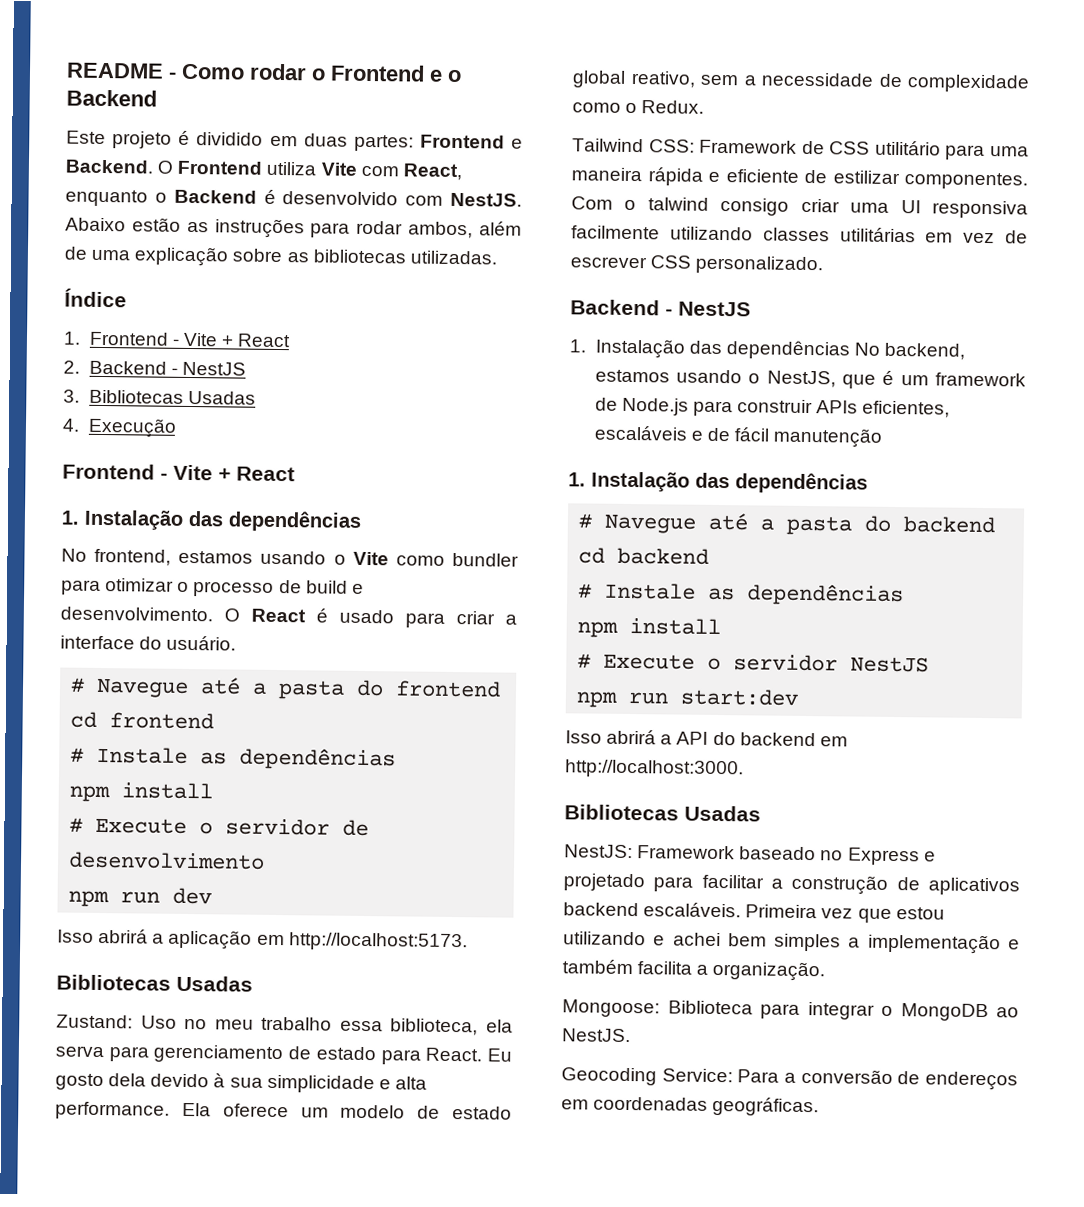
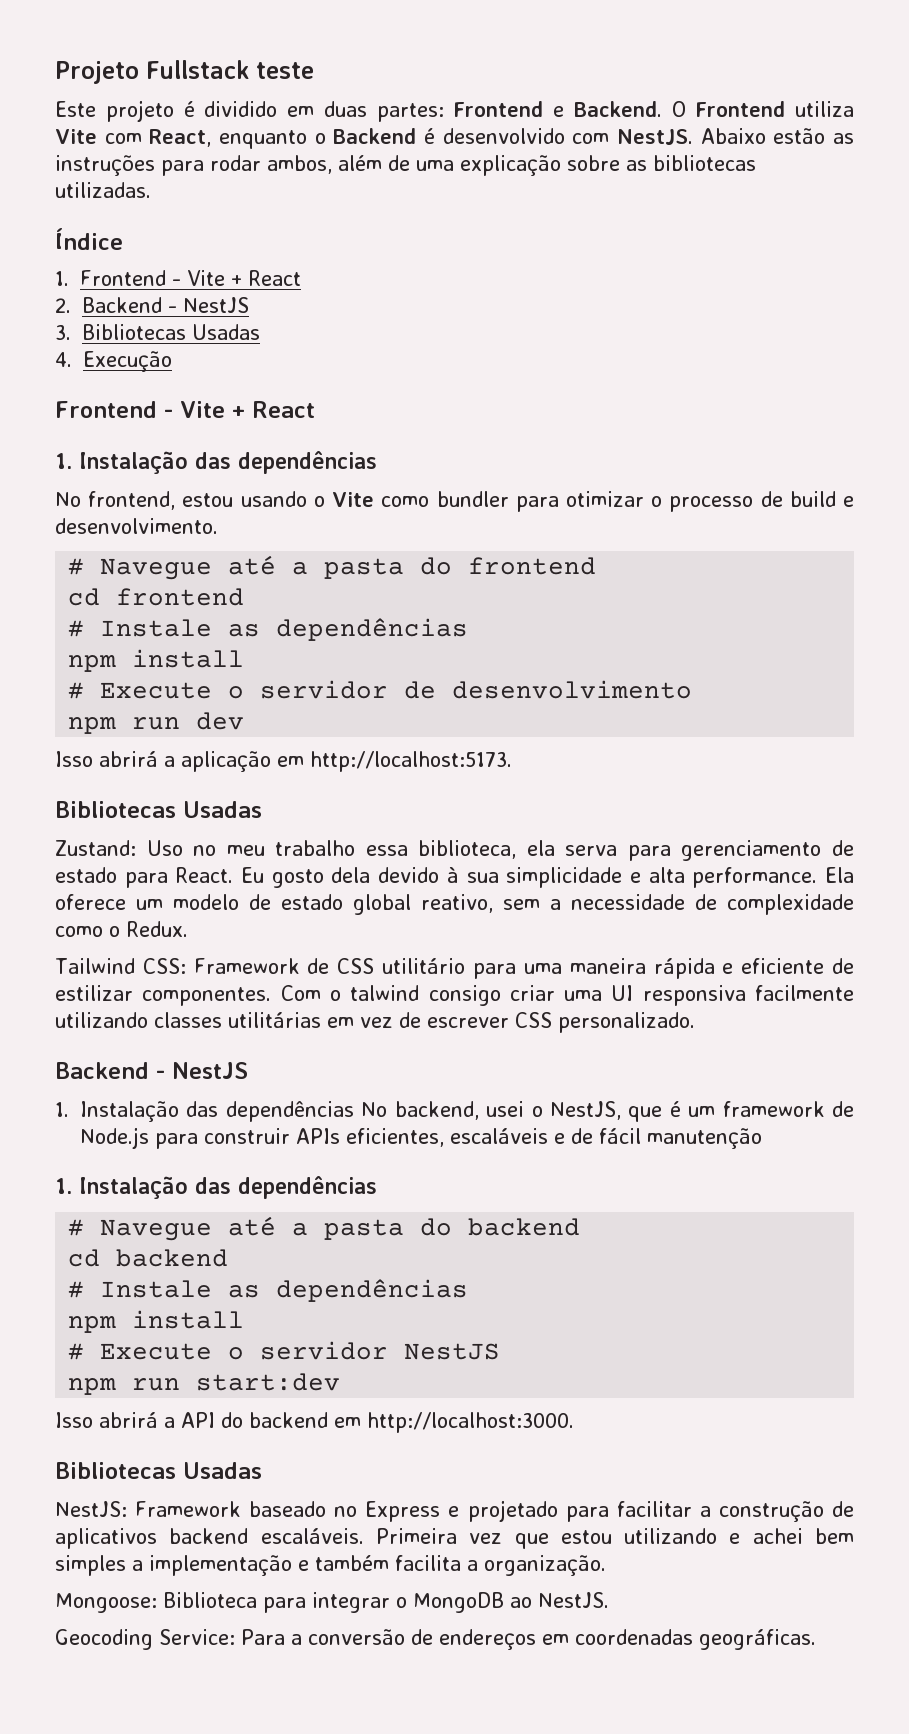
- README - Como rodar o Frontend e o Backend
+ Projeto Fullstack teste
- No frontend, estamos usando o Vite como bundler para otimizar o processo de build e desenvolvimento. O React é usado para criar a interface do usuário.
+ No frontend, estou usando o Vite como bundler para otimizar o processo de build e desenvolvimento.
- 1. Instalação das dependências No backend, estamos usando o NestJS, que é um framework de Node.js para construir APIs eficientes, escaláveis e de fácil manutenção
+ 1. Instalação das dependências No backend, usei o NestJS, que é um framework de Node.js para construir APIs eficientes, escaláveis e de fácil manutenção

